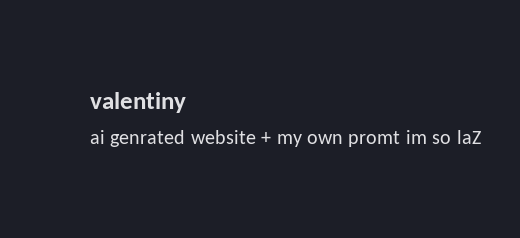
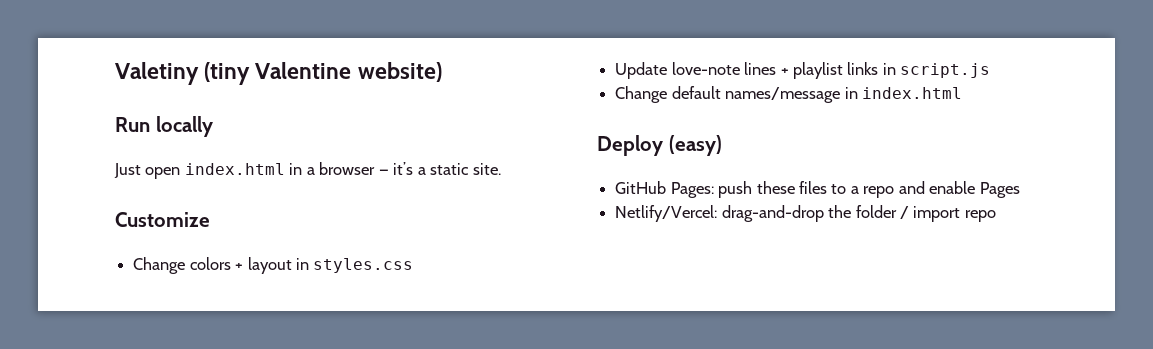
- valentiny
- ai genrated website + my own promt im so laZ
+ Valetiny (tiny Valentine website)
+ Run locally
+ Just open index.html in a browser — it’s a static site.
+ Customize
+ Change colors + layout in styles.css
+ Update love-note lines + playlist links in script.js
+ Change default names/message in index.html
+ Deploy (easy)
+ GitHub Pages: push these files to a repo and enable Pages
+ Netlify/Vercel: drag-and-drop the folder / import repo

